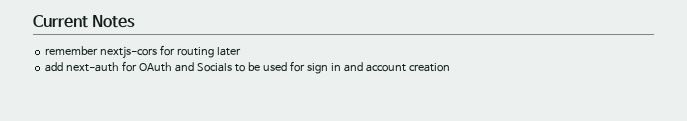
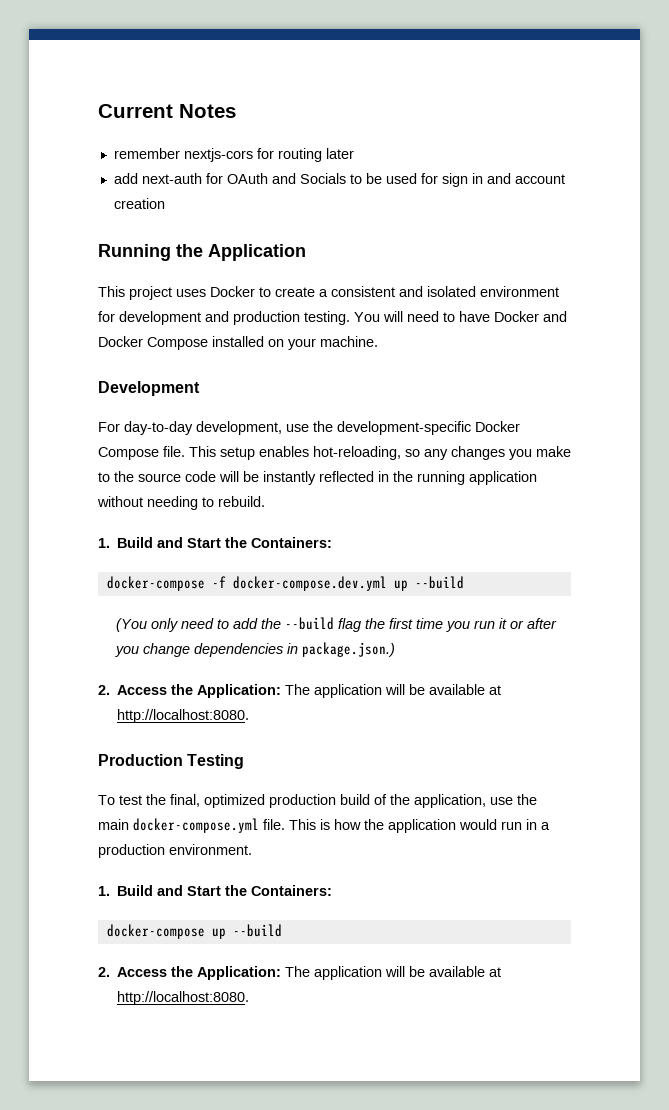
+ Running the Application
+ This project uses Docker to create a consistent and isolated environment for development and production testing. You will need to have Docker and Docker Compose installed on your machine.
+ Development
+ For day-to-day development, use the development-specific Docker Compose file. This setup enables hot-reloading, so any changes you make to the source code will be instantly reflected in the running application without needing to rebuild.
+ 1. Build and Start the Containers:
+ docker-compose -f docker-compose.dev.yml up --build
+ (You only need to add the --build flag the first time you run it or after you change dependencies in package.json.)
+ 2. Access the Application: The application will be available at http://localhost:8080.
+ Production Testing
+ To test the final, optimized production build of the application, use the main docker-compose.yml file. This is how the application would run in a production environment.
+ 1. Build and Start the Containers:
+ docker-compose up --build
+ 2. Access the Application: The application will be available at http://localhost:8080.

